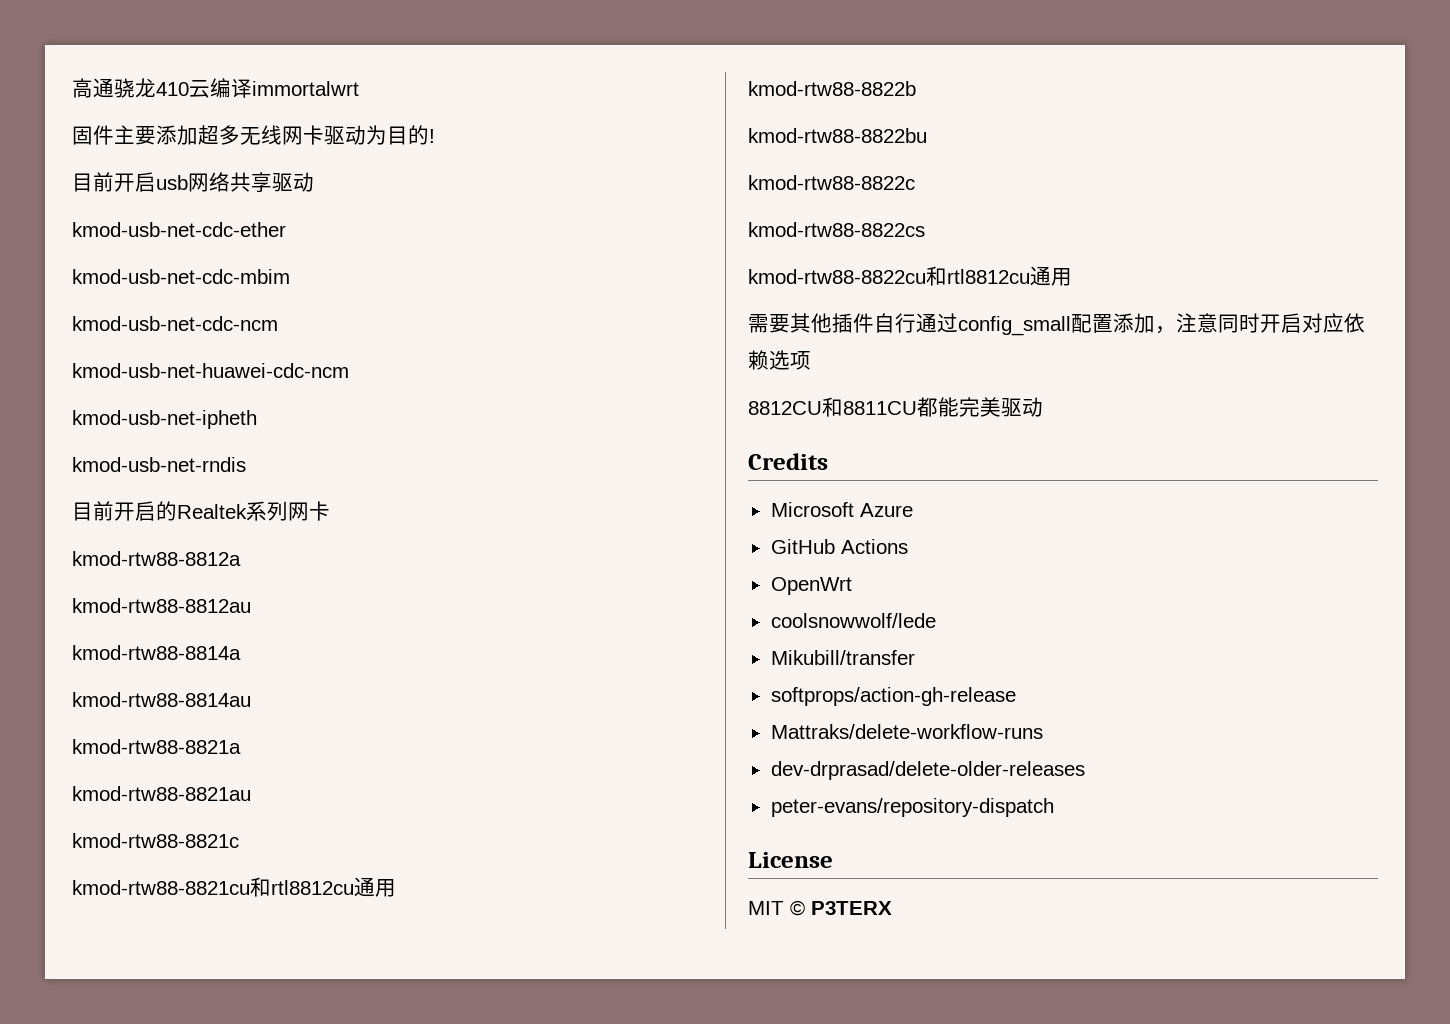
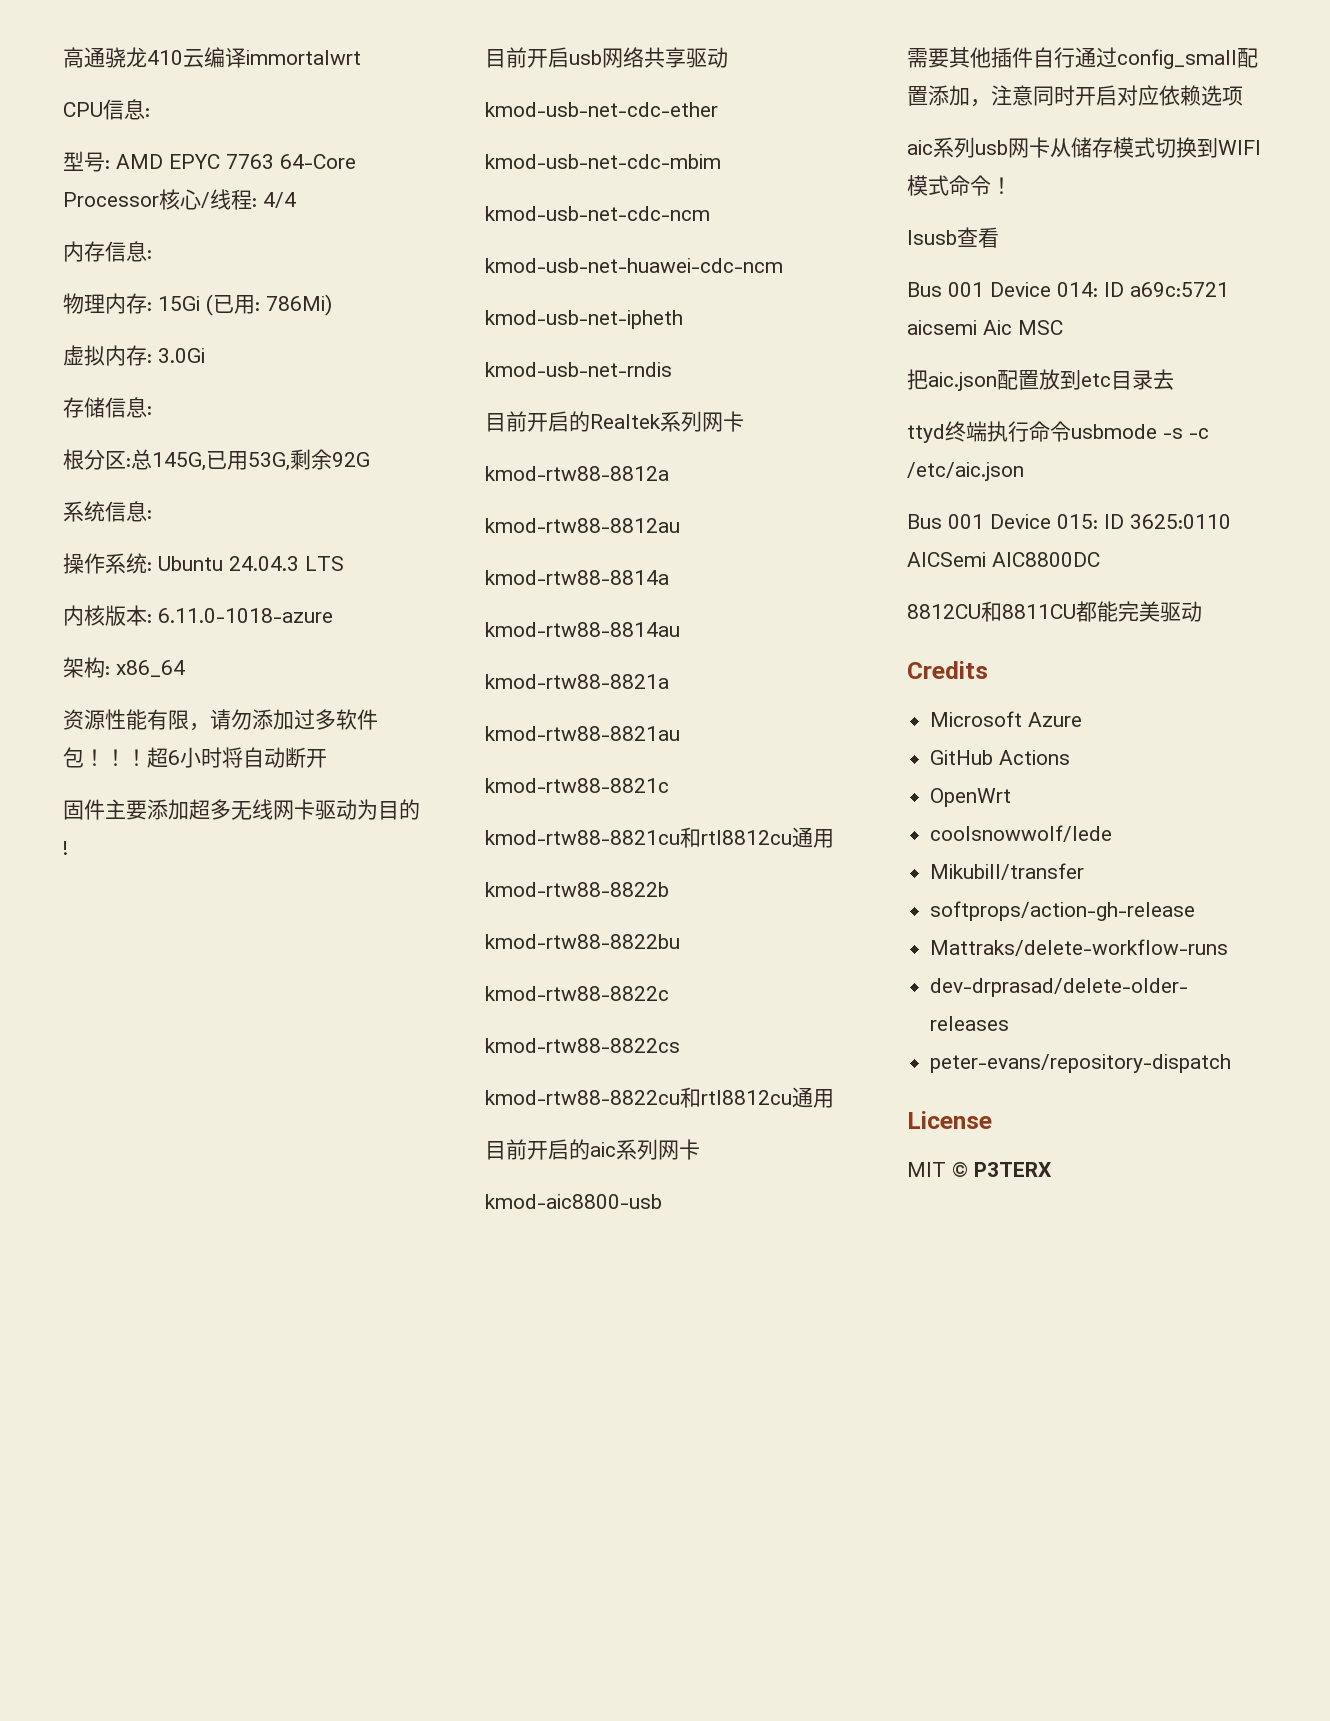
+ CPU信息:
+ 型号: AMD EPYC 7763 64-Core Processor核心/线程: 4/4
+ 内存信息:
+ 物理内存: 15Gi (已用: 786Mi)
+ 虚拟内存: 3.0Gi
+ 存储信息:
+ 根分区:总145G,已用53G,剩余92G
+ 系统信息:
+ 操作系统: Ubuntu 24.04.3 LTS
+ 内核版本: 6.11.0-1018-azure
+ 架构: x86_64
+ 资源性能有限，请勿添加过多软件包！！！超6小时将自动断开
+ 目前开启的aic系列网卡
+ kmod-aic8800-usb
+ aic系列usb网卡从储存模式切换到WIFI模式命令！
+ lsusb查看
+ Bus 001 Device 014: ID a69c:5721 aicsemi Aic MSC
+ 把aic.json配置放到etc目录去
+ ttyd终端执行命令usbmode -s -c /etc/aic.json
+ Bus 001 Device 015: ID 3625:0110 AICSemi AIC8800DC

